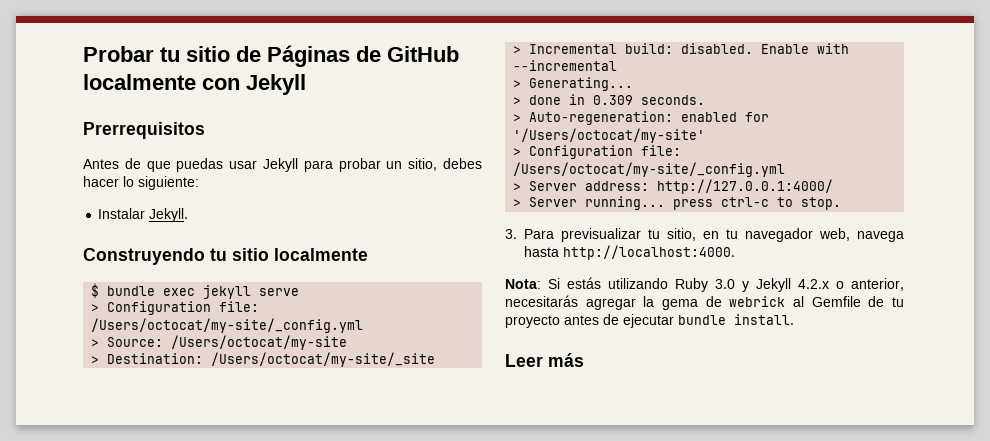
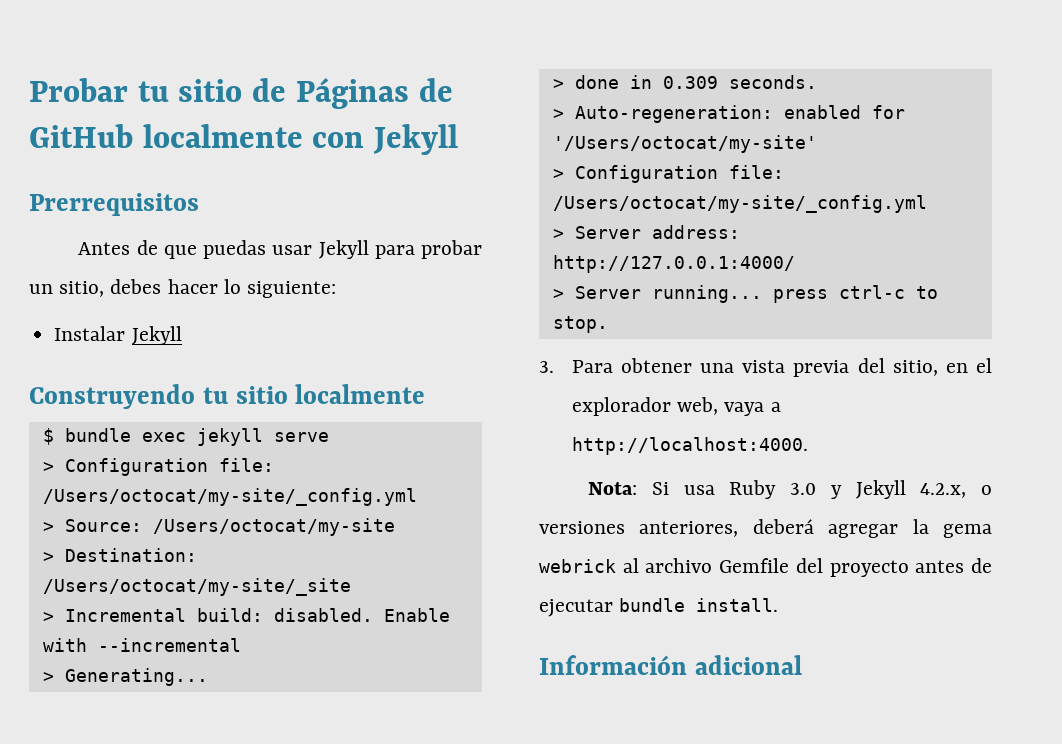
- Instalar Jekyll.
+ Instalar Jekyll
- 3. Para previsualizar tu sitio, en tu navegador web, navega hasta http://localhost:4000.
+ 3. Para obtener una vista previa del sitio, en el explorador web, vaya a http://localhost:4000.
- Nota: Si estás utilizando Ruby 3.0 y Jekyll 4.2.x o anterior, necesitarás agregar la gema de webrick al Gemfile de tu proyecto antes de ejecutar bundle install.
+ Nota: Si usa Ruby 3.0 y Jekyll 4.2.x, o versiones anteriores, deberá agregar la gema webrick al archivo Gemfile del proyecto antes de ejecutar bundle install.
- Leer más
+ Información adicional

